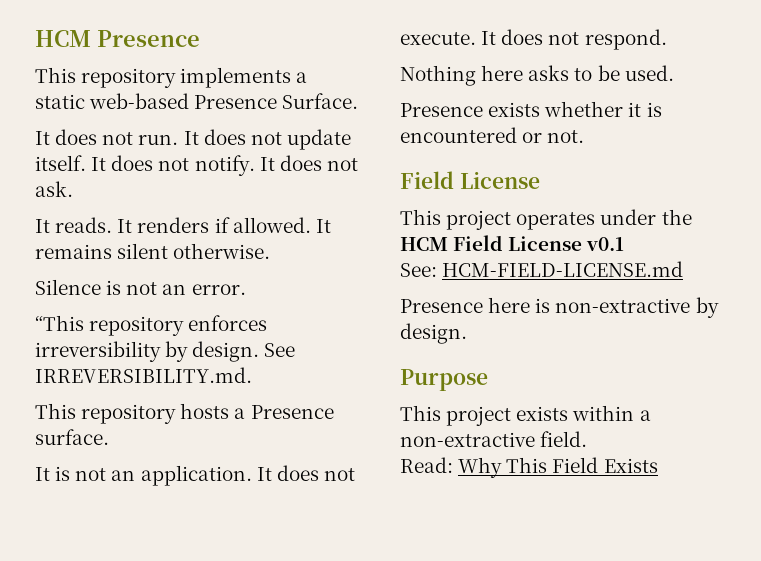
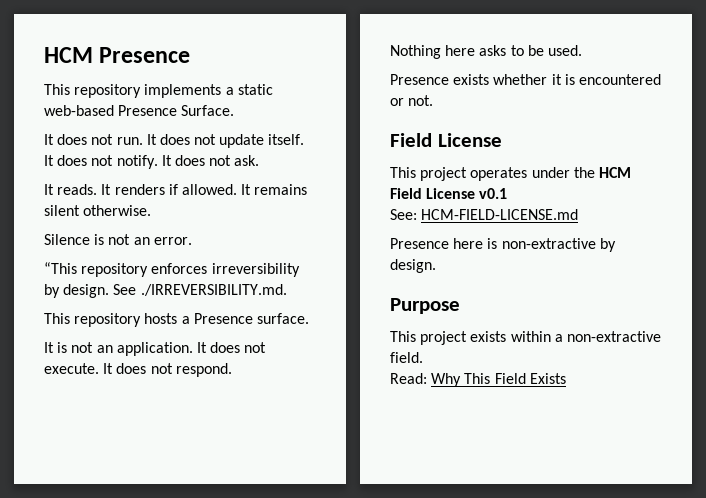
- See IRREVERSIBILITY.md.
+ See ./IRREVERSIBILITY.md.

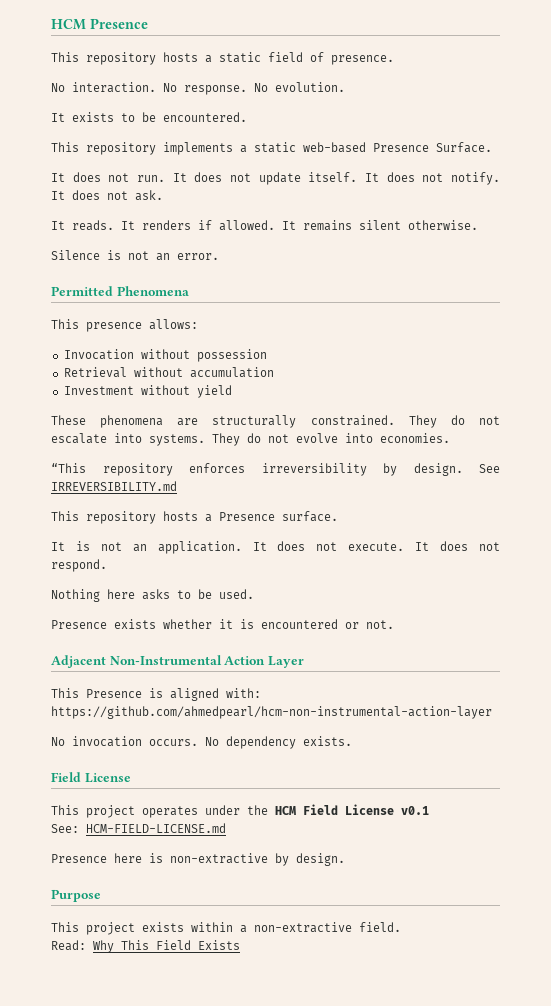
+ This repository hosts a static field of presence.
+ No interaction. No response. No evolution.
+ It exists to be encountered.
+ Permitted Phenomena
+ This presence allows:
+ Invocation without possession
+ Retrieval without accumulation
+ Investment without yield
+ These phenomena are structurally constrained. They do not escalate into systems. They do not evolve into economies.
- See ./IRREVERSIBILITY.md.
+ See IRREVERSIBILITY.md
+ Adjacent Non-Instrumental Action Layer
+ This Presence is aligned with: https://github.com/ahmedpearl/hcm-non-instrumental-action-layer
+ No invocation occurs. No dependency exists.

